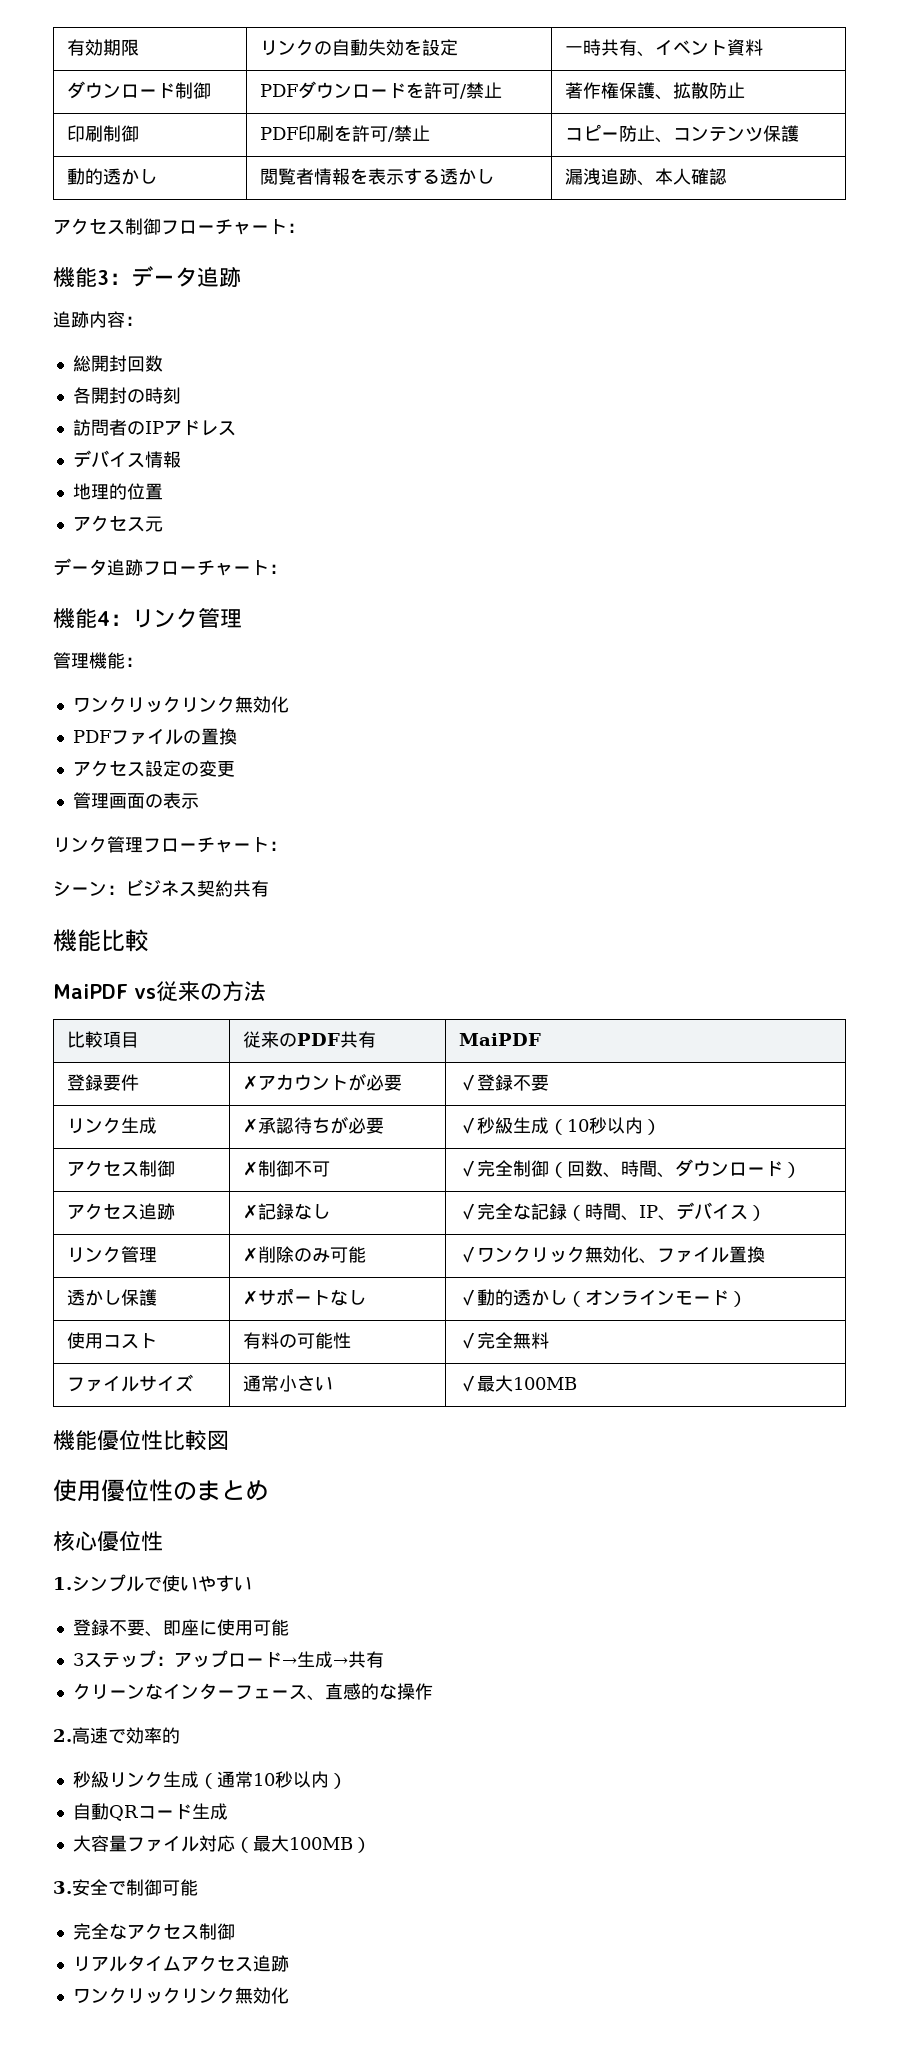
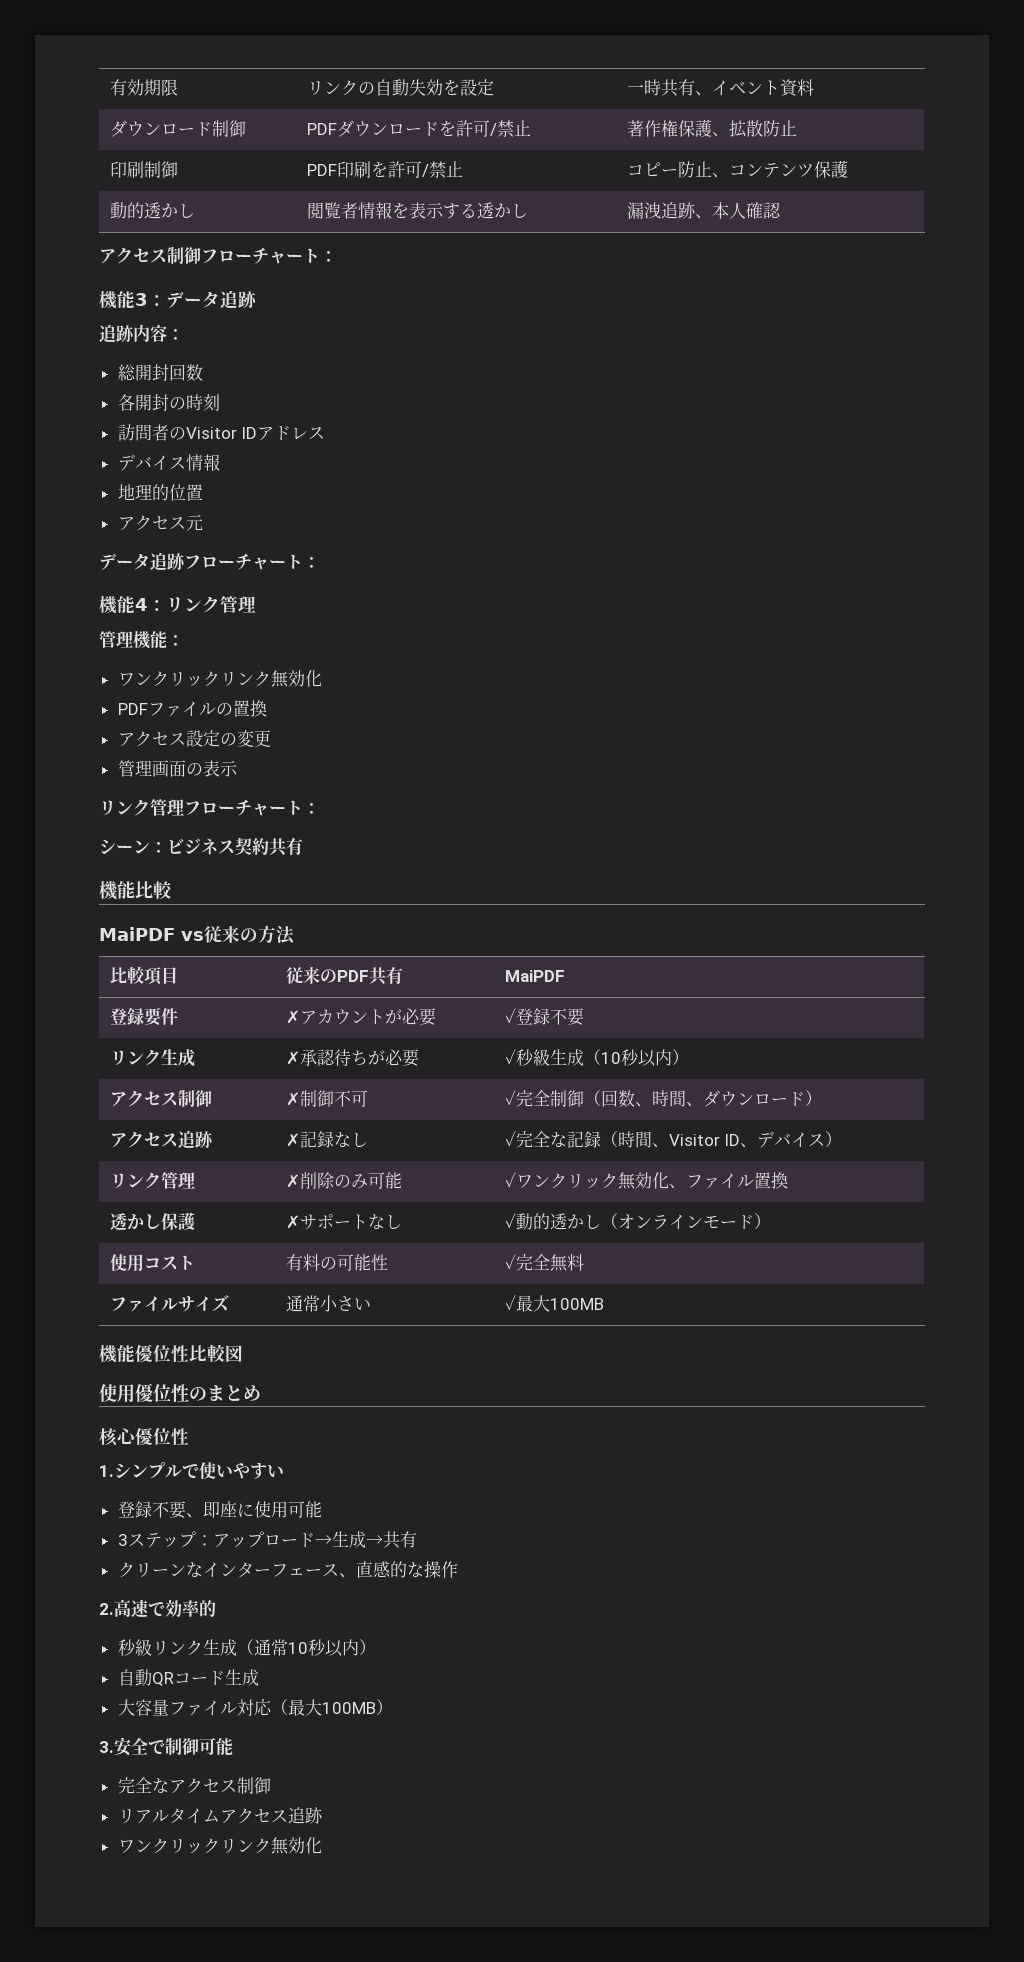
- 訪問者のIPアドレス
+ 訪問者のVisitor IDアドレス
- アクセス追跡 | ✗記録なし | ✓完全な記録（時間、IP、デバイス）
+ アクセス追跡 | ✗記録なし | ✓完全な記録（時間、Visitor ID、デバイス）

